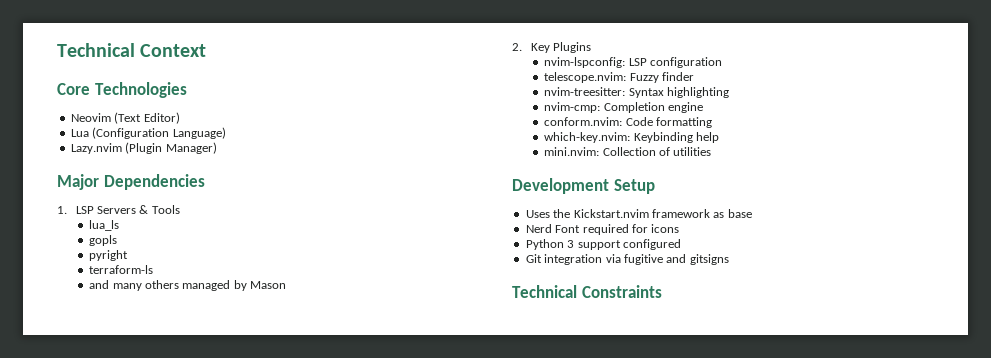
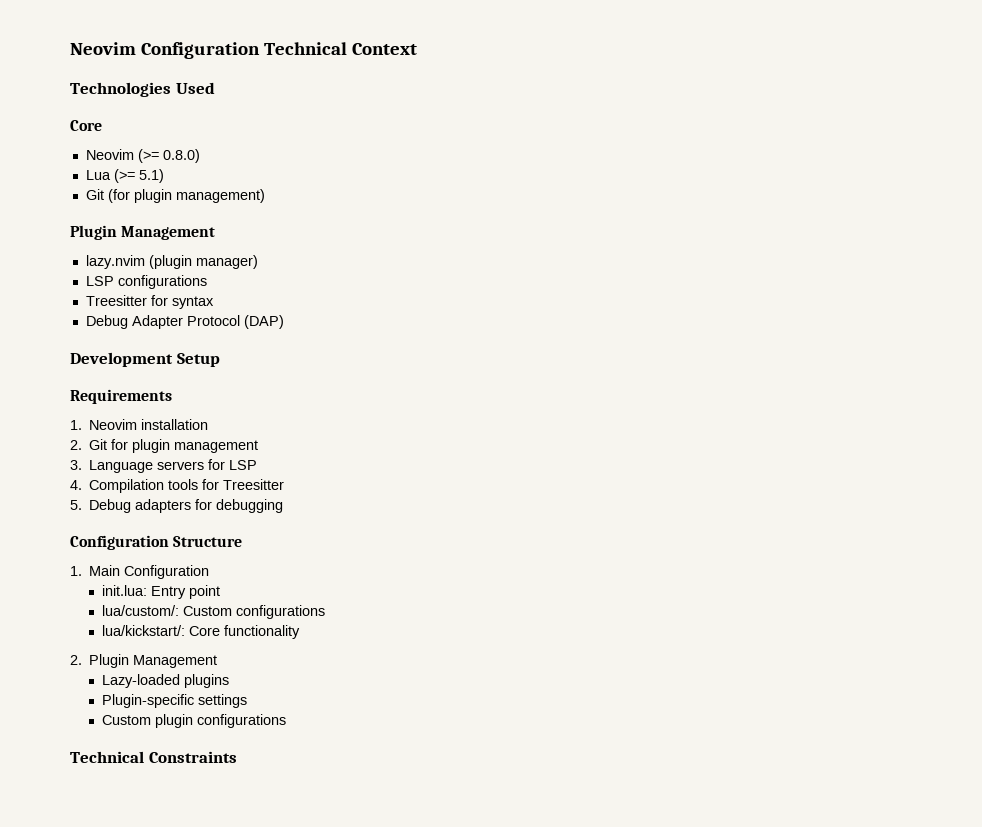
- Technical Context
+ Neovim Configuration Technical Context
- Core Technologies
- Neovim (Text Editor)
+ Technologies Used
+ Core
+ Neovim (>= 0.8.0)
- Lua (Configuration Language)
- Lazy.nvim (Plugin Manager)
- Major Dependencies
- 1. LSP Servers & Tools
- lua_ls
- gopls
- pyright
- terraform-ls
- and many others managed by Mason
- 2. Key Plugins
- nvim-lspconfig: LSP configuration
- telescope.nvim: Fuzzy finder
- nvim-treesitter: Syntax highlighting
- nvim-cmp: Completion engine
- conform.nvim: Code formatting
- which-key.nvim: Keybinding help
- mini.nvim: Collection of utilities
+ Lua (>= 5.1)
+ Git (for plugin management)
+ Plugin Management
+ lazy.nvim (plugin manager)
+ LSP configurations
+ Treesitter for syntax
+ Debug Adapter Protocol (DAP)
  Development Setup
- Uses the Kickstart.nvim framework as base
- Nerd Font required for icons
- Python 3 support configured
- Git integration via fugitive and gitsigns
+ Requirements
+ 1. Neovim installation
+ 2. Git for plugin management
+ 3. Language servers for LSP
+ 4. Compilation tools for Treesitter
+ 5. Debug adapters for debugging
+ Configuration Structure
+ 1. Main Configuration
+ init.lua: Entry point
+ lua/custom/: Custom configurations
+ lua/kickstart/: Core functionality
+ 2. Plugin Management
+ Lazy-loaded plugins
+ Plugin-specific settings
+ Custom plugin configurations

